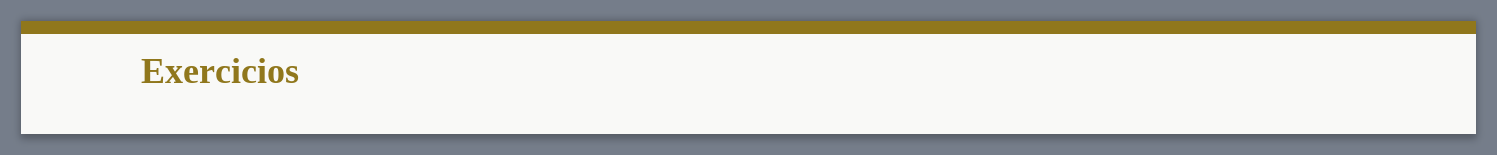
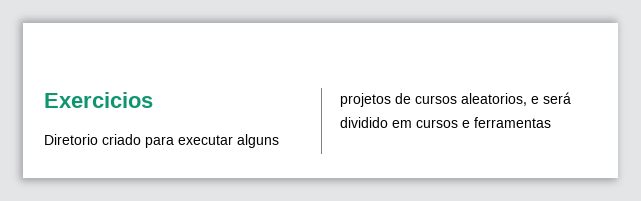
+ Diretorio criado para executar alguns projetos de cursos aleatorios, e será dividido em cursos e ferramentas

